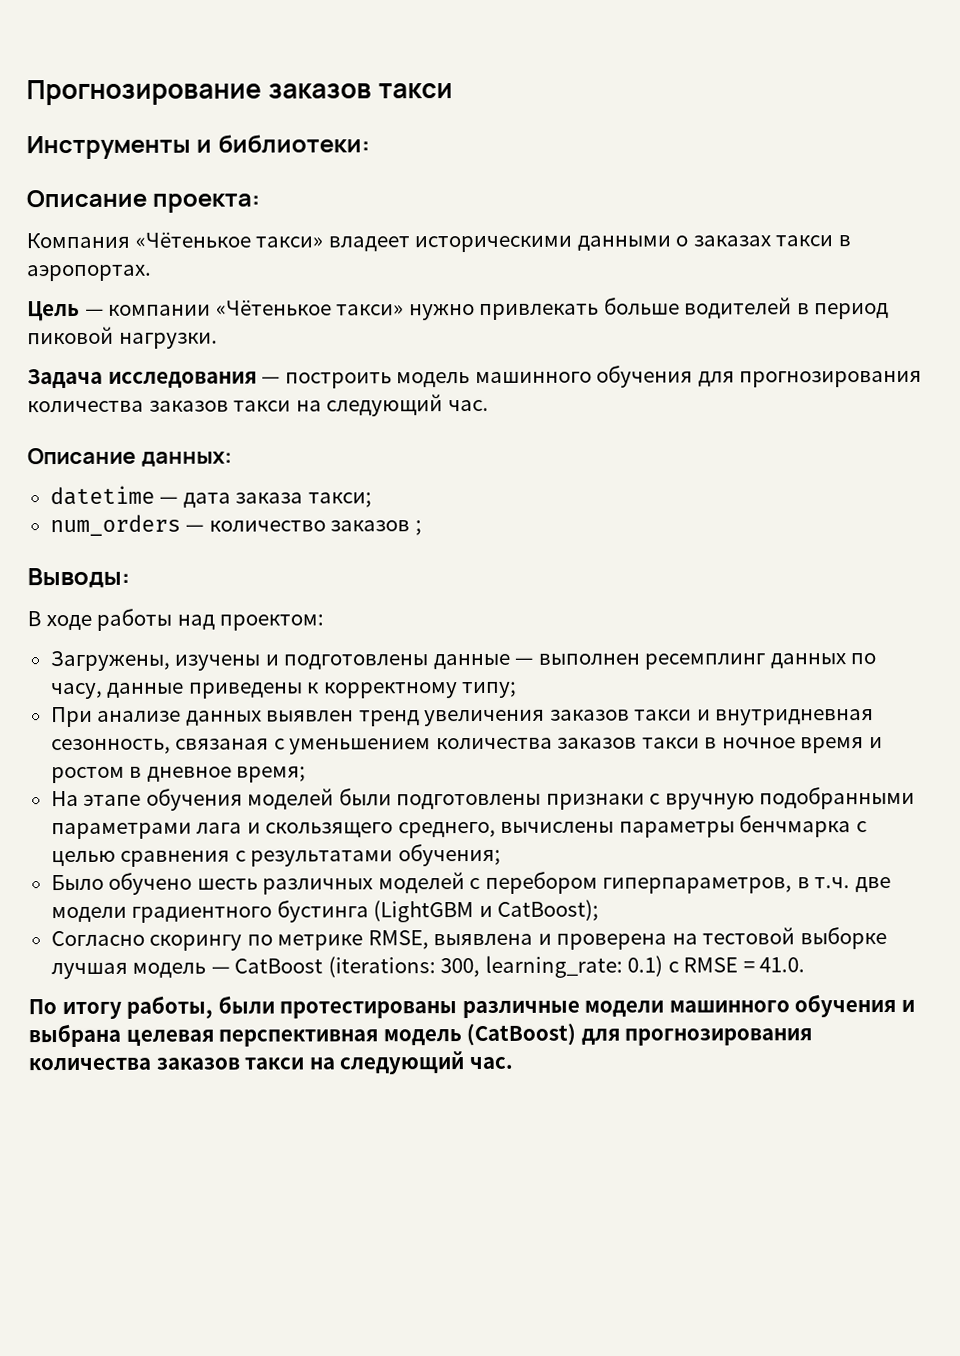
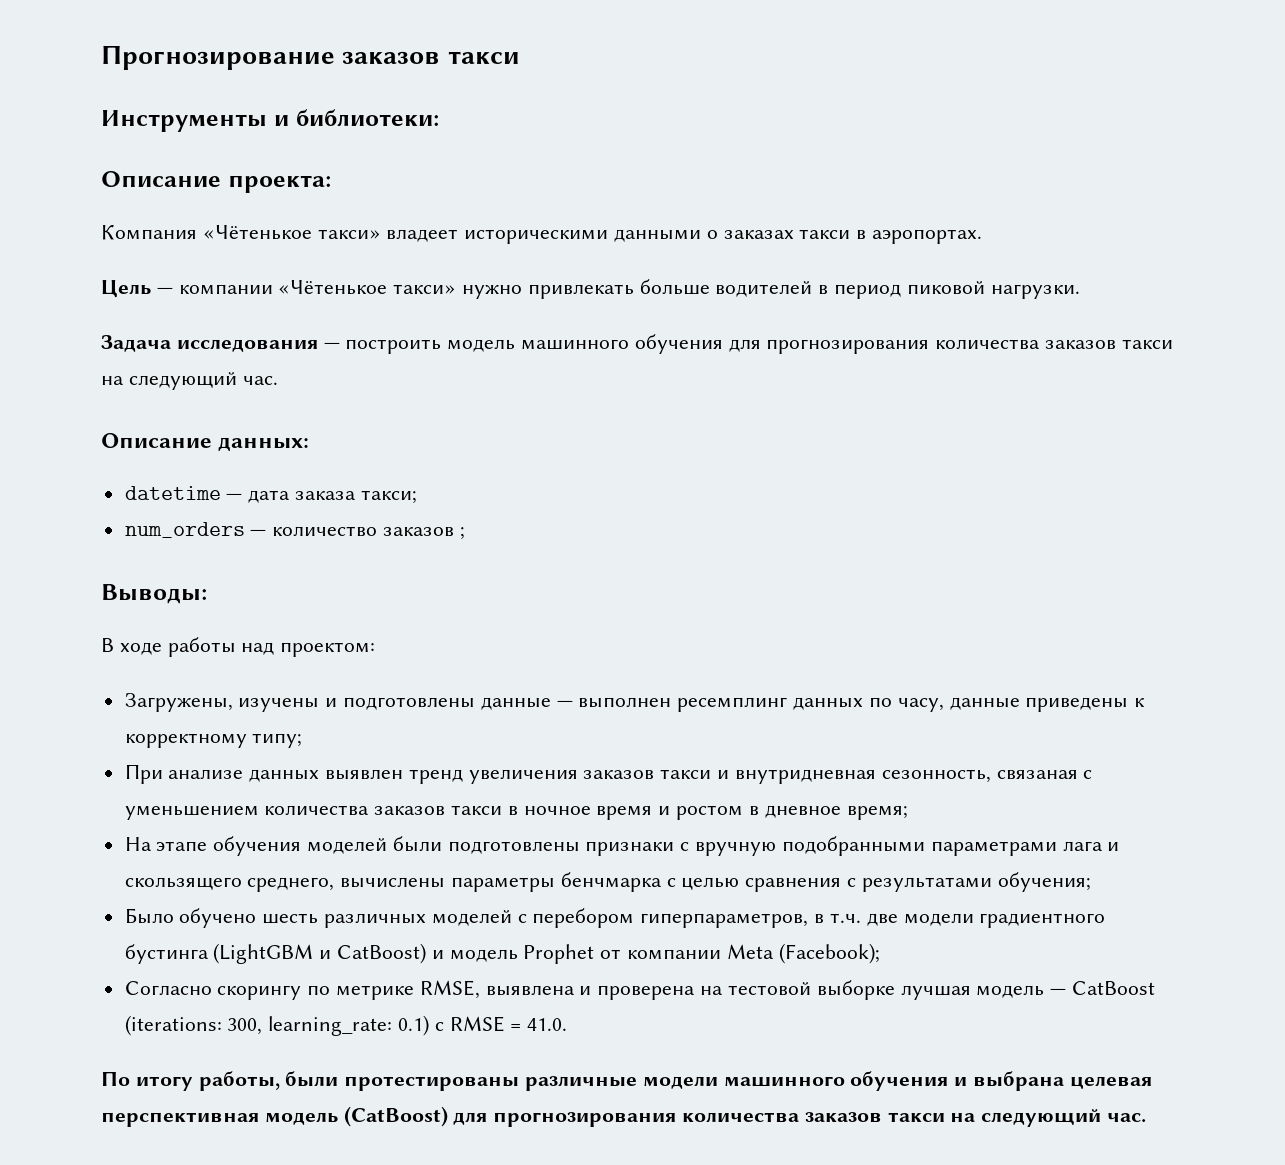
- Было обучено шесть различных моделей с перебором гиперпараметров, в т.ч. две модели градиентного бустинга (LightGBM и CatBoost);
+ Было обучено шесть различных моделей с перебором гиперпараметров, в т.ч. две модели градиентного бустинга (LightGBM и CatBoost) и модель Prophet от компании Meta (Facebook);

